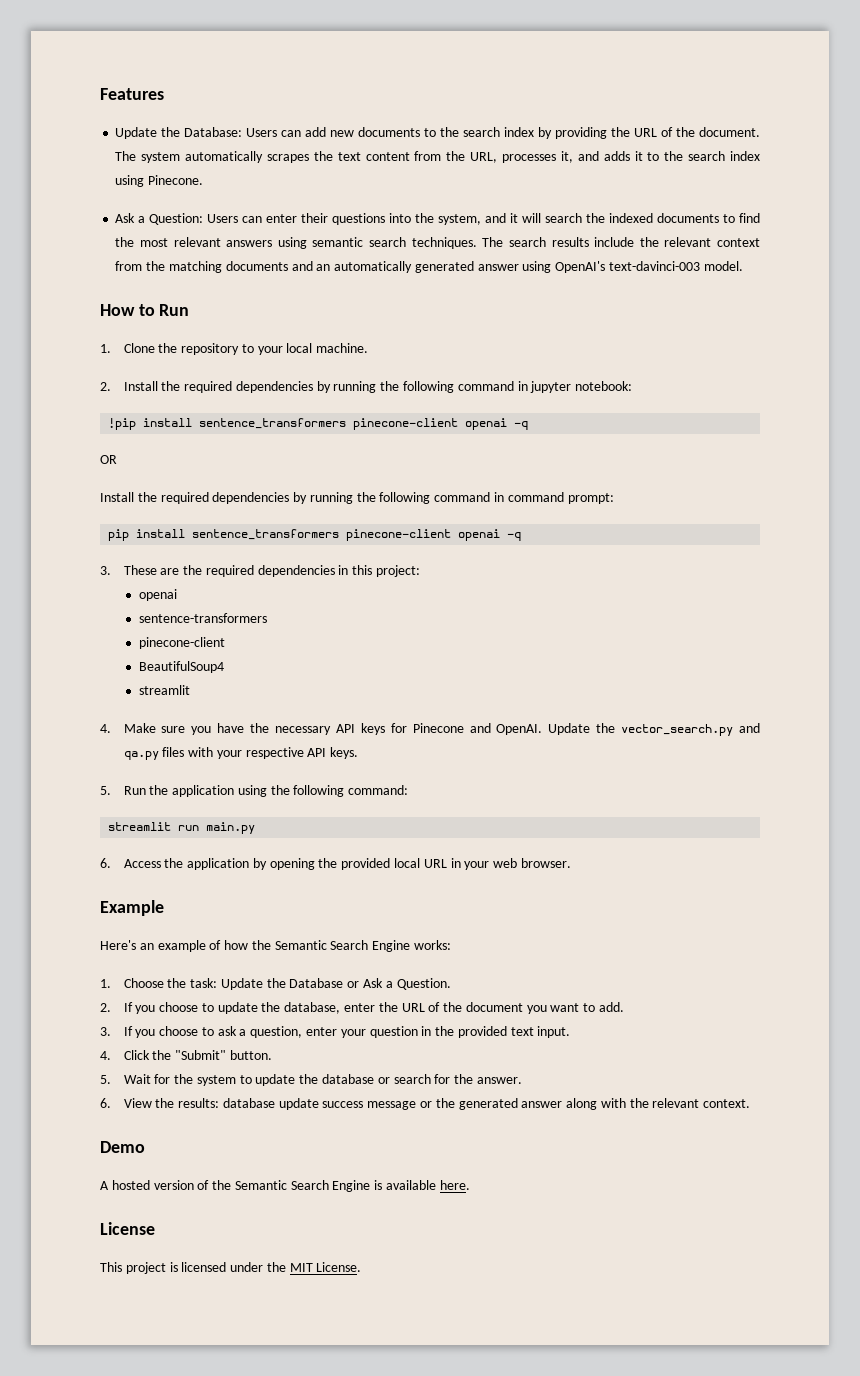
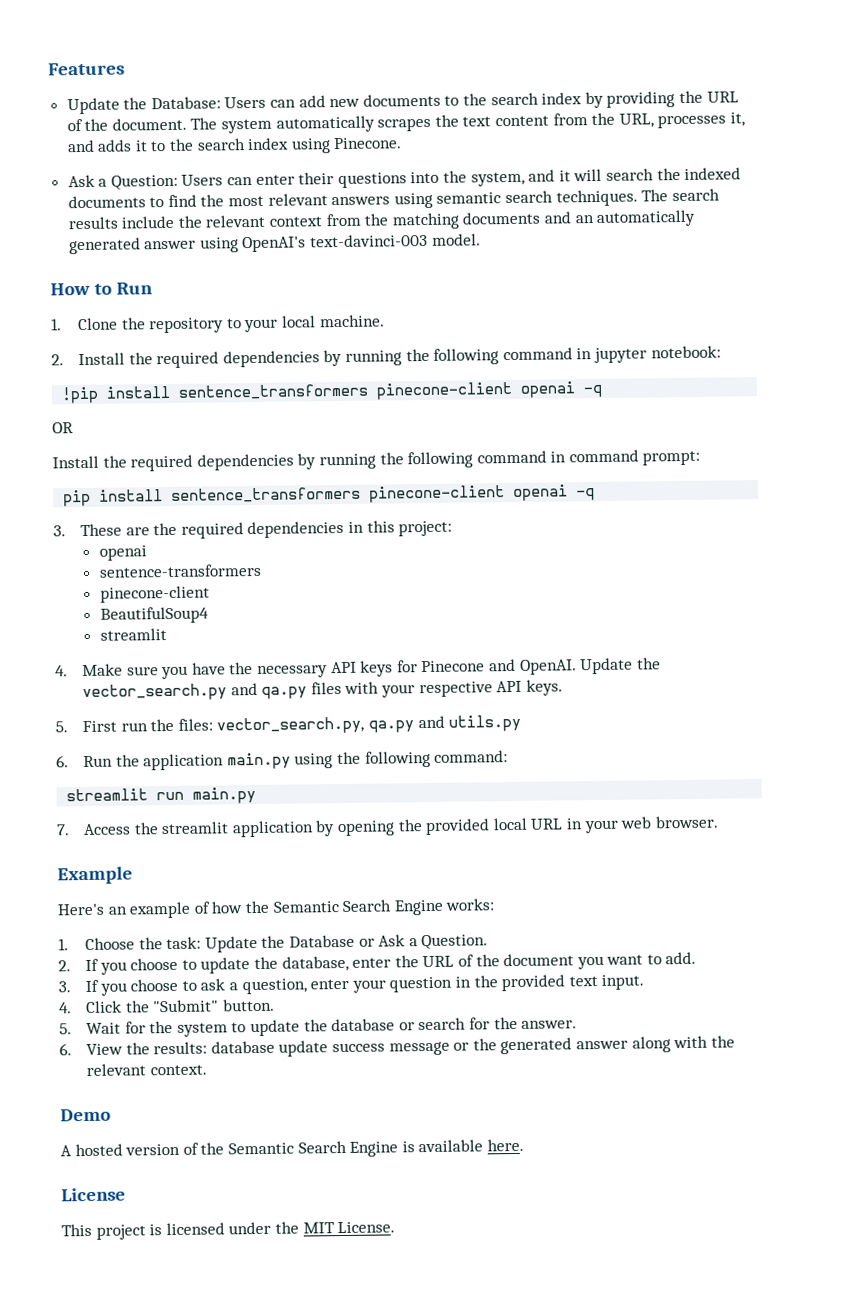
- 5. Run the application using the following command:
+ 5. First run the files: vector_search.py, qa.py and utils.py
+ 6. Run the application main.py using the following command:
- 6. Access the application by opening the provided local URL in your web browser.
+ 7. Access the streamlit application by opening the provided local URL in your web browser.

